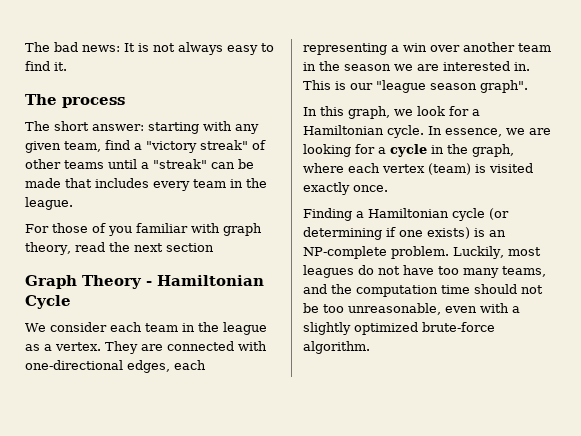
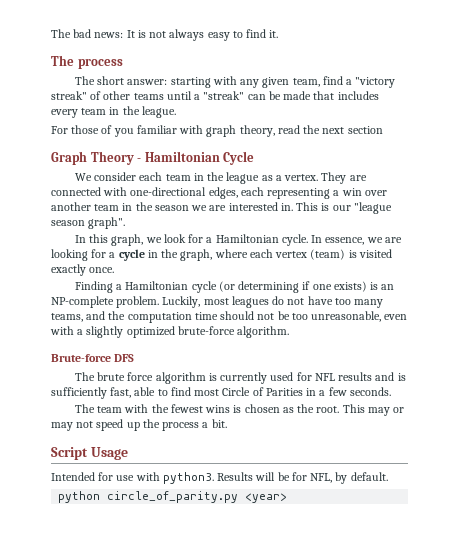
+ Brute-force DFS
+ The brute force algorithm is currently used for NFL results and is sufficiently fast, able to find most Circle of Parities in a few seconds.
+ The team with the fewest wins is chosen as the root. This may or may not speed up the process a bit.
+ Script Usage
+ Intended for use with python3. Results will be for NFL, by default.
+ python circle_of_parity.py <year>

